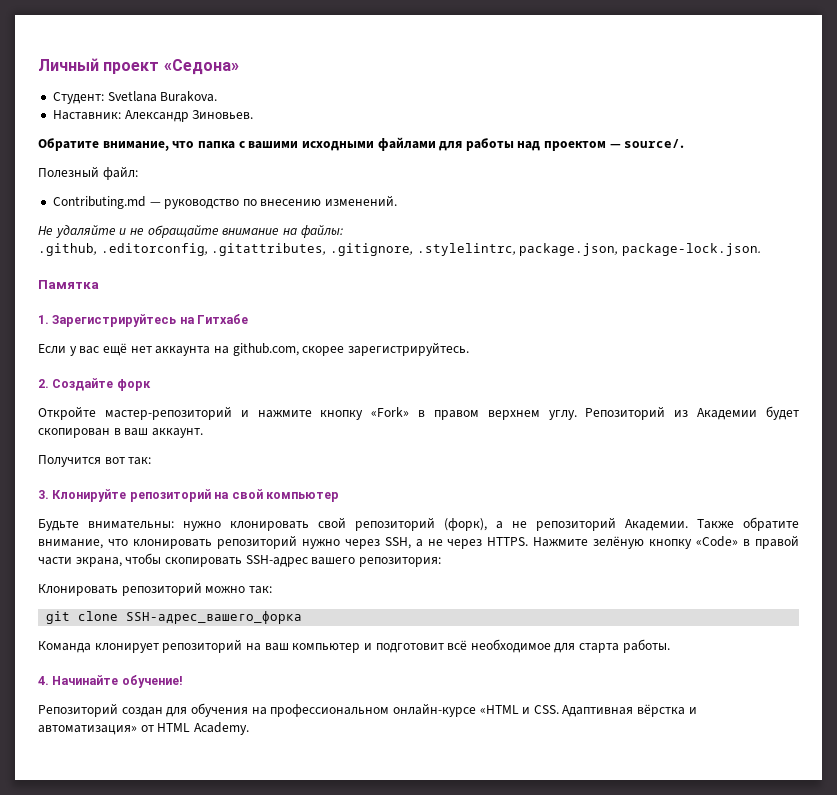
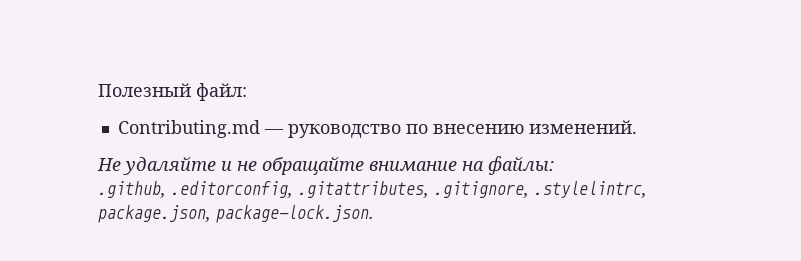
- Личный проект «Седона»
- Студент: Svetlana Burakova.
- Наставник: Александр Зиновьев.
- Обратите внимание, что папка с вашими исходными файлами для работы над проектом — source/.
- Памятка
- 1. Зарегистрируйтесь на Гитхабе
- Если у вас ещё нет аккаунта на github.com, скорее зарегистрируйтесь.
- 2. Создайте форк
- Откройте мастер-репозиторий и нажмите кнопку «Fork» в правом верхнем углу. Репозиторий из Академии будет скопирован в ваш аккаунт.
- Получится вот так:
- 3. Клонируйте репозиторий на свой компьютер
- Будьте внимательны: нужно клонировать свой репозиторий (форк), а не репозиторий Академии. Также обратите внимание, что клонировать репозиторий нужно через SSH, а не через HTTPS. Нажмите зелёную кнопку «Code» в правой части экрана, чтобы скопировать SSH-адрес вашего репозитория:
- Клонировать репозиторий можно так:
- git clone SSH-адрес_вашего_форка
- Команда клонирует репозиторий на ваш компьютер и подготовит всё необходимое для старта работы.
- 4. Начинайте обучение!
- Репозиторий создан для обучения на профессиональном онлайн‑курсе «HTML и CSS. Адаптивная вёрстка и автоматизация» от HTML Academy.

